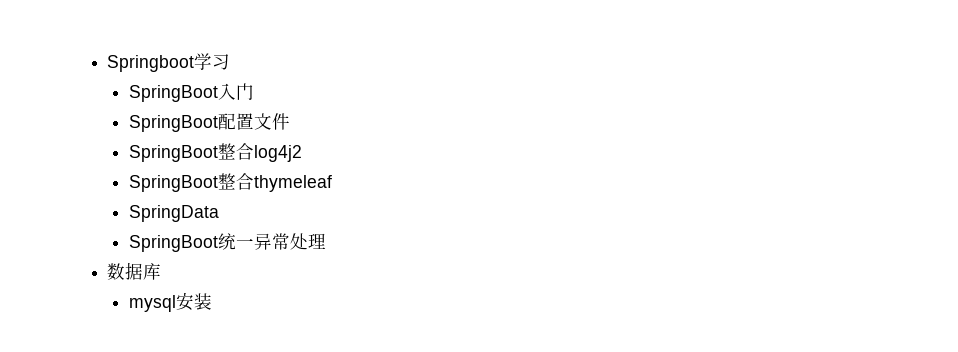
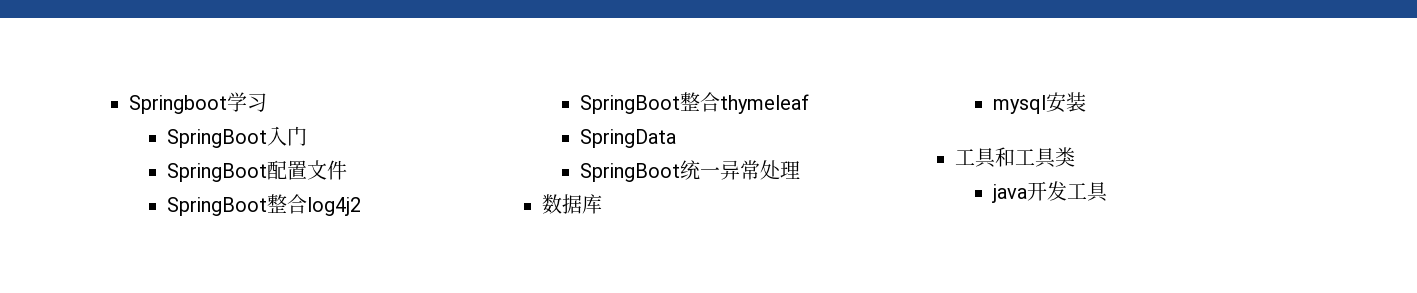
+ 工具和工具类
+ java开发工具

